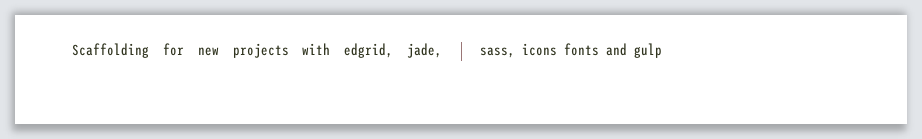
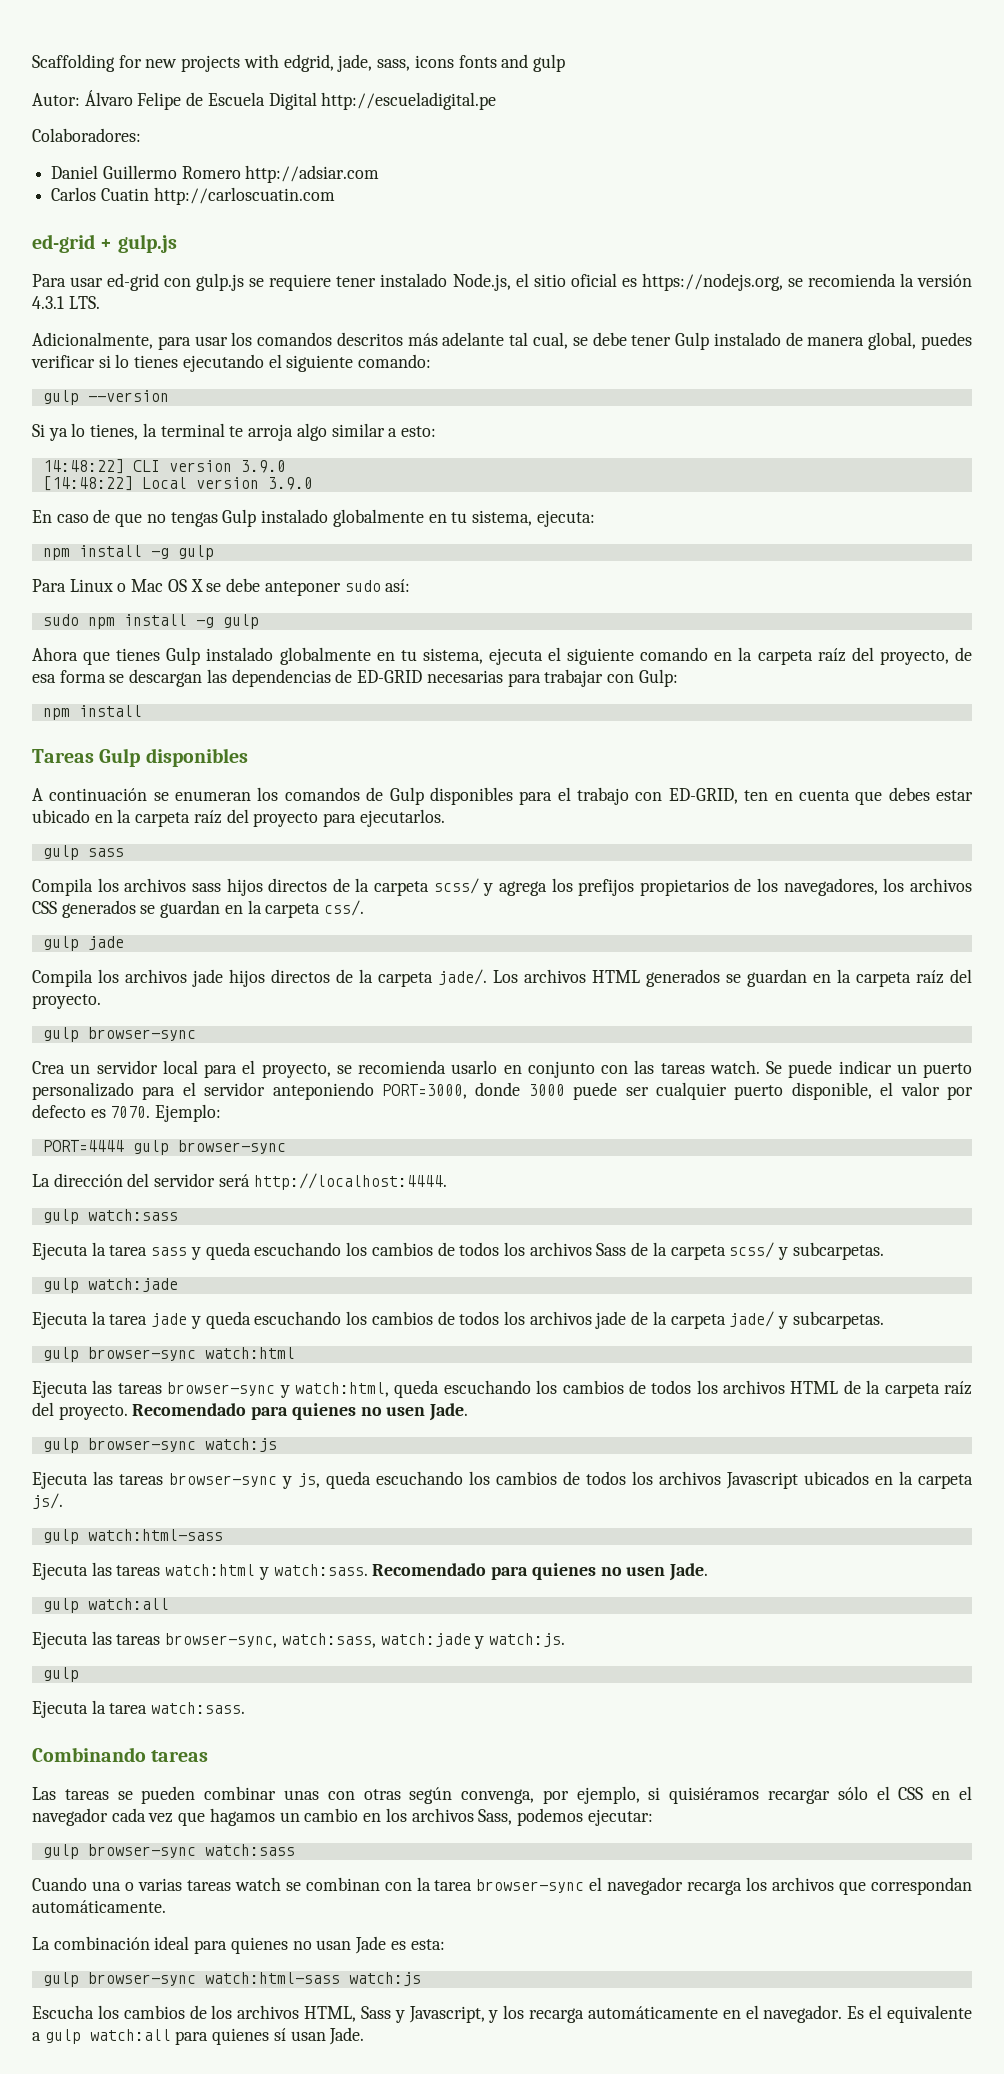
+ Autor: Álvaro Felipe de Escuela Digital http://escueladigital.pe
+ Colaboradores:
+ Daniel Guillermo Romero http://adsiar.com
+ Carlos Cuatin http://carloscuatin.com
+ ed-grid + gulp.js
+ Para usar ed-grid con gulp.js se requiere tener instalado Node.js, el sitio oficial es https://nodejs.org, se recomienda la versión 4.3.1 LTS.
+ Adicionalmente, para usar los comandos descritos más adelante tal cual, se debe tener Gulp instalado de manera global, puedes verificar si lo tienes ejecutando el siguiente comando:
+ gulp --version
+ Si ya lo tienes, la terminal te arroja algo similar a esto:
+ 14:48:22] CLI version 3.9.0
+ [14:48:22] Local version 3.9.0
+ En caso de que no tengas Gulp instalado globalmente en tu sistema, ejecuta:
+ npm install -g gulp
+ Para Linux o Mac OS X se debe anteponer sudo así:
+ sudo npm install -g gulp
+ Ahora que tienes Gulp instalado globalmente en tu sistema, ejecuta el siguiente comando en la carpeta raíz del proyecto, de esa forma se descargan las dependencias de ED-GRID necesarias para trabajar con Gulp:
+ npm install
+ Tareas Gulp disponibles
+ A continuación se enumeran los comandos de Gulp disponibles para el trabajo con ED-GRID, ten en cuenta que debes estar ubicado en la carpeta raíz del proyecto para ejecutarlos.
+ gulp sass
+ Compila los archivos sass hijos directos de la carpeta scss/ y agrega los prefijos propietarios de los navegadores, los archivos CSS generados se guardan en la carpeta css/.
+ gulp jade
+ Compila los archivos jade hijos directos de la carpeta jade/. Los archivos HTML generados se guardan en la carpeta raíz del proyecto.
+ gulp browser-sync
+ Crea un servidor local para el proyecto, se recomienda usarlo en conjunto con las tareas watch. Se puede indicar un puerto personalizado para el servidor anteponiendo PORT=3000, donde 3000 puede ser cualquier puerto disponible, el valor por defecto es 7070. Ejemplo:
+ PORT=4444 gulp browser-sync
+ La dirección del servidor será http://localhost:4444.
+ gulp watch:sass
+ Ejecuta la tarea sass y queda escuchando los cambios de todos los archivos Sass de la carpeta scss/ y subcarpetas.
+ gulp watch:jade
+ Ejecuta la tarea jade y queda escuchando los cambios de todos los archivos jade de la carpeta jade/ y subcarpetas.
+ gulp browser-sync watch:html
+ Ejecuta las tareas browser-sync y watch:html, queda escuchando los cambios de todos los archivos HTML de la carpeta raíz del proyecto. Recomendado para quienes no usen Jade.
+ gulp browser-sync watch:js
+ Ejecuta las tareas browser-sync y js, queda escuchando los cambios de todos los archivos Javascript ubicados en la carpeta js/.
+ gulp watch:html-sass
+ Ejecuta las tareas watch:html y watch:sass. Recomendado para quienes no usen Jade.
+ gulp watch:all
+ Ejecuta las tareas browser-sync, watch:sass, watch:jade y watch:js.
+ gulp
+ Ejecuta la tarea watch:sass.
+ Combinando tareas
+ Las tareas se pueden combinar unas con otras según convenga, por ejemplo, si quisiéramos recargar sólo el CSS en el navegador cada vez que hagamos un cambio en los archivos Sass, podemos ejecutar:
+ gulp browser-sync watch:sass
+ Cuando una o varias tareas watch se combinan con la tarea browser-sync el navegador recarga los archivos que correspondan automáticamente.
+ La combinación ideal para quienes no usan Jade es esta:
+ gulp browser-sync watch:html-sass watch:js
+ Escucha los cambios de los archivos HTML, Sass y Javascript, y los recarga automáticamente en el navegador. Es el equivalente a gulp watch:all para quienes sí usan Jade.

